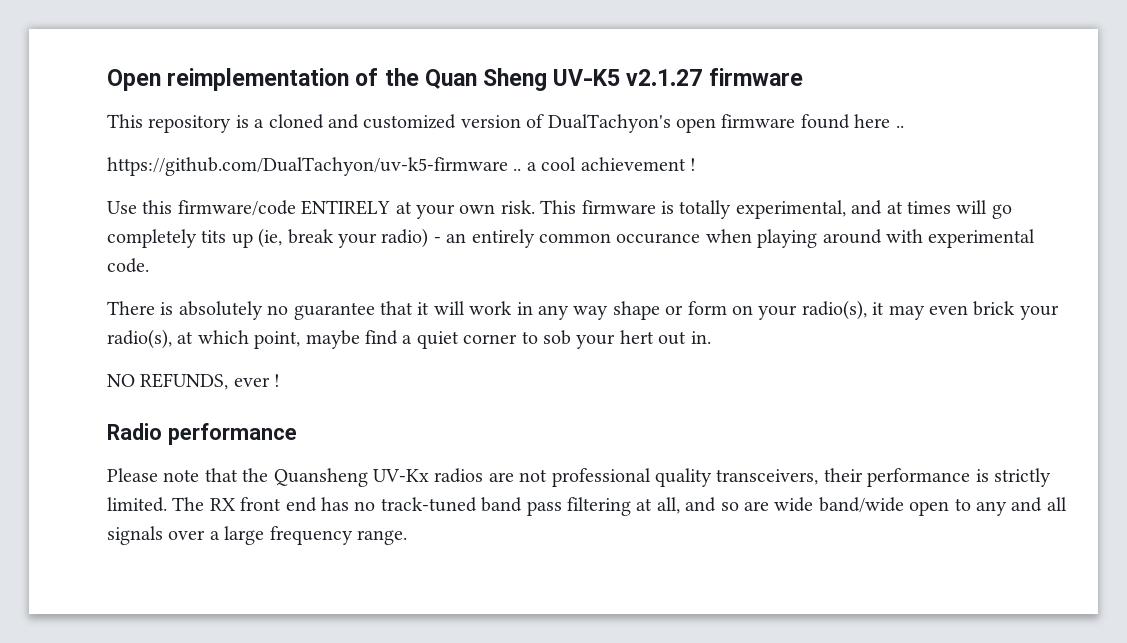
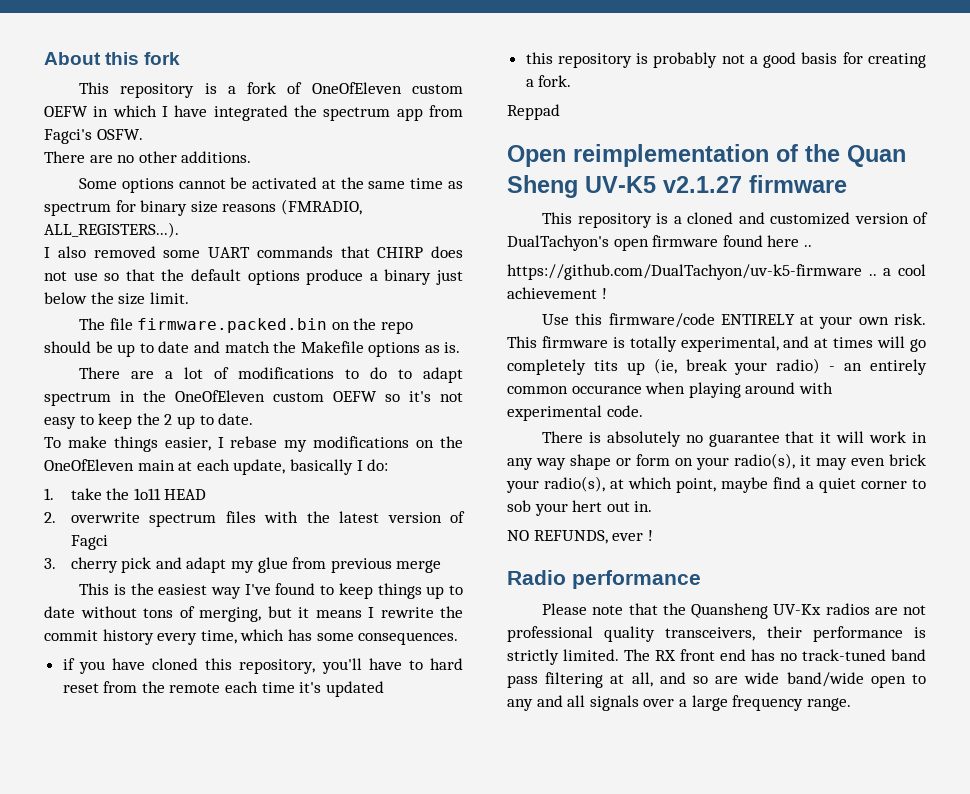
+ About this fork
+ This repository is a fork of OneOfEleven custom OEFW in which I have integrated the spectrum app from Fagci's OSFW.
+ There are no other additions.
+ Some options cannot be activated at the same time as spectrum for binary size reasons (FMRADIO, ALL_REGISTERS...).
+ I also removed some UART commands that CHIRP does not use so that the default options produce a binary just below the size limit.
+ The file firmware.packed.bin on the repo should be up to date and match the Makefile options as is.
+ There are a lot of modifications to do to adapt spectrum in the OneOfEleven custom OEFW so it's not easy to keep the 2 up to date.
+ To make things easier, I rebase my modifications on the OneOfEleven main at each update, basically I do:
+ 1. take the 1o11 HEAD
+ 2. overwrite spectrum files with the latest version of Fagci
+ 3. cherry pick and adapt my glue from previous merge
+ This is the easiest way I've found to keep things up to date without tons of merging, but it means I rewrite the commit history every time, which has some consequences.
+ if you have cloned this repository, you'll have to hard reset from the remote each time it's updated
+ this repository is probably not a good basis for creating a fork.
+ Reppad

